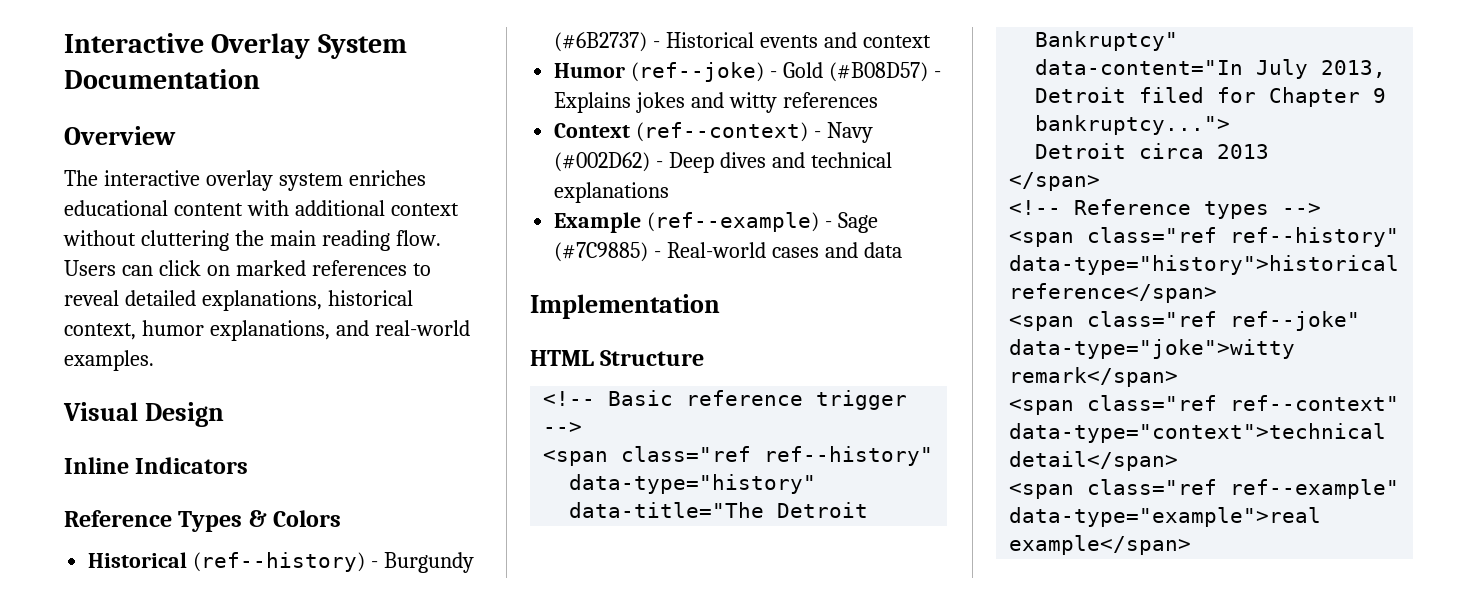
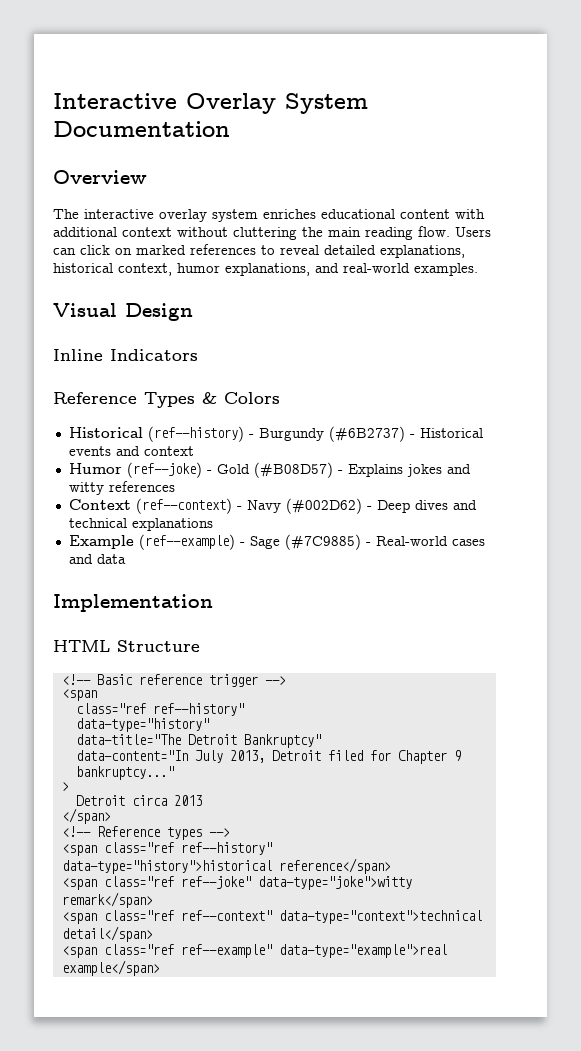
  <!-- Basic reference trigger -->
- <span class="ref ref--history"
+ <span
+ class="ref ref--history"
- data-content="In July 2013, Detroit filed for Chapter 9 bankruptcy...">
+ data-content="In July 2013, Detroit filed for Chapter 9 bankruptcy..."
+ >

